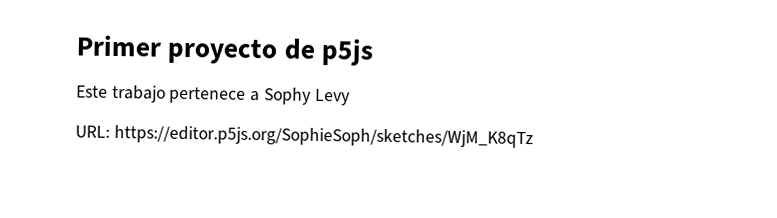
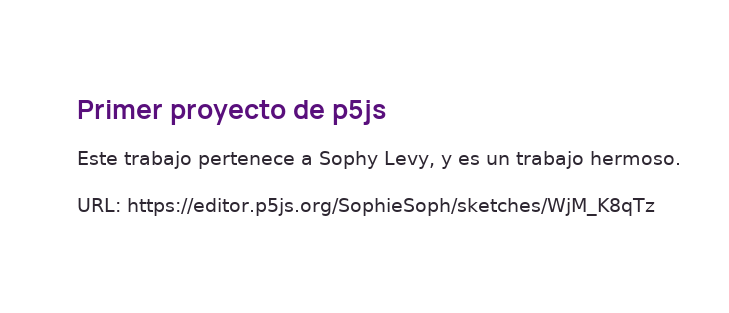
- Este trabajo pertenece a Sophy Levy
+ Este trabajo pertenece a Sophy Levy, y es un trabajo hermoso.

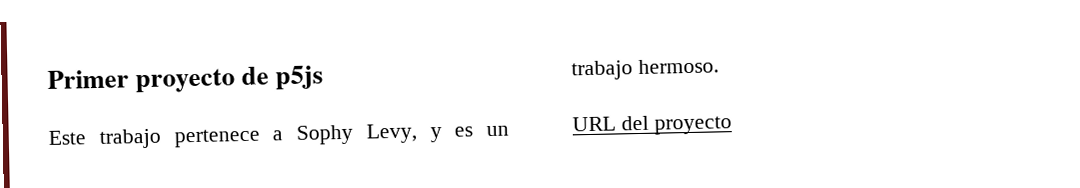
- URL: https://editor.p5js.org/SophieSoph/sketches/WjM_K8qTz
+ URL del proyecto

